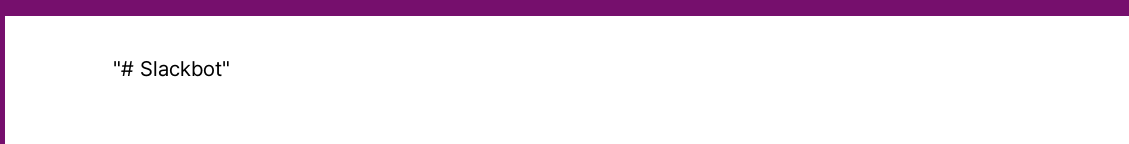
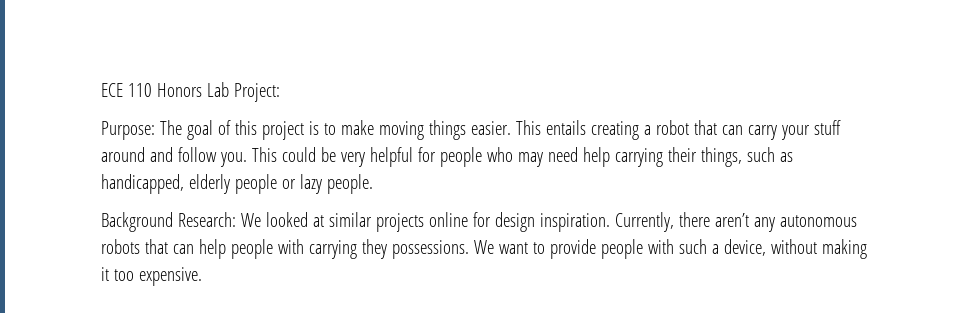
- "# Slackbot"
+ ECE 110 Honors Lab Project:
+ Purpose: The goal of this project is to make moving things easier. This entails creating a robot that can carry your stuff around and follow you. This could be very helpful for people who may need help carrying their things, such as handicapped, elderly people or lazy people.
+ Background Research: We looked at similar projects online for design inspiration. Currently, there aren’t any autonomous robots that can help people with carrying they possessions. We want to provide people with such a device, without making it too expensive.

